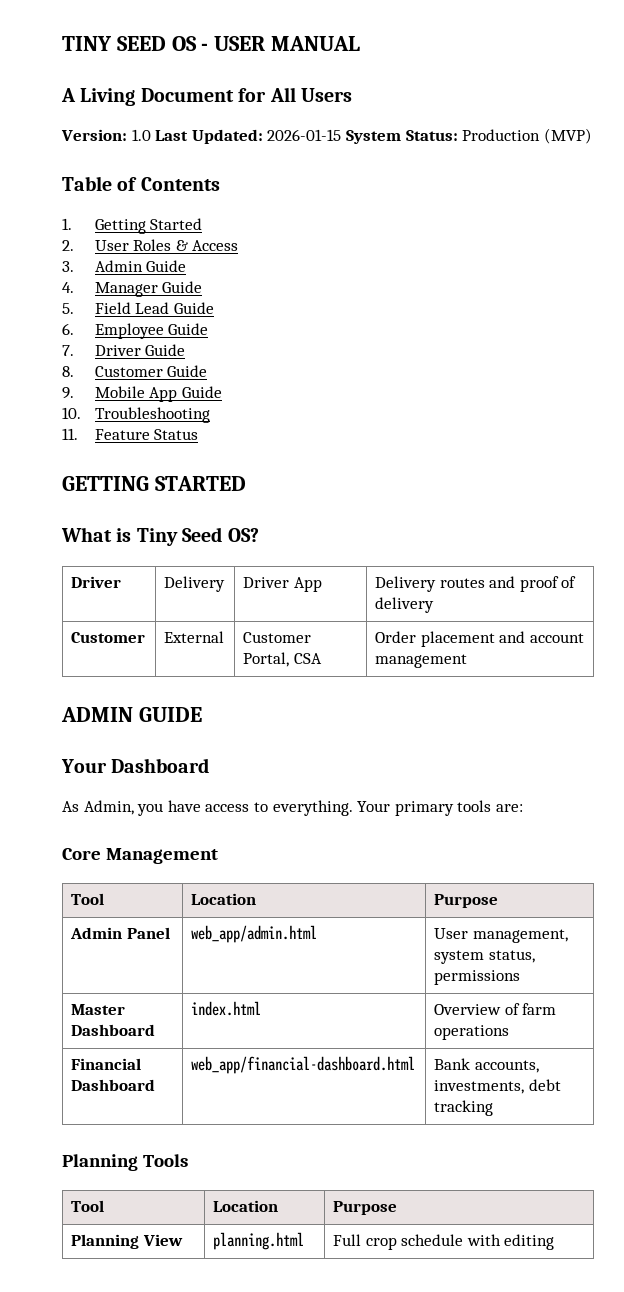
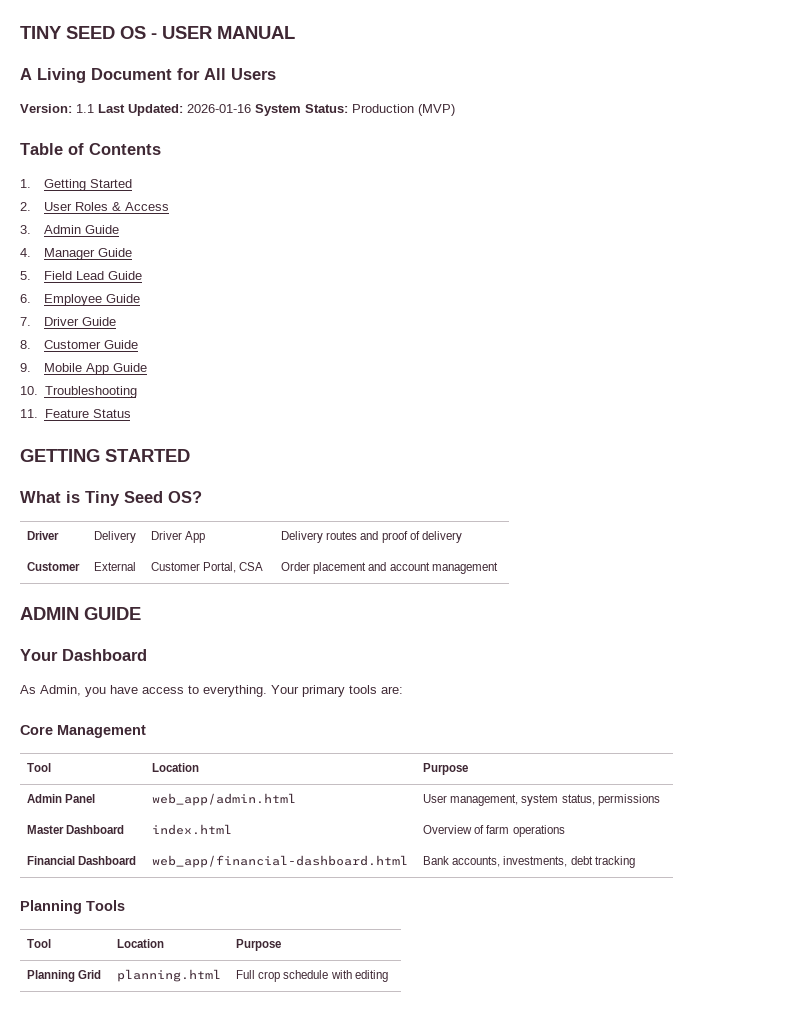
- Version: 1.0 Last Updated: 2026-01-15 System Status: Production (MVP)
+ Version: 1.1 Last Updated: 2026-01-16 System Status: Production (MVP)
- Planning View | planning.html | Full crop schedule with editing
+ Planning Grid | planning.html | Full crop schedule with editing

